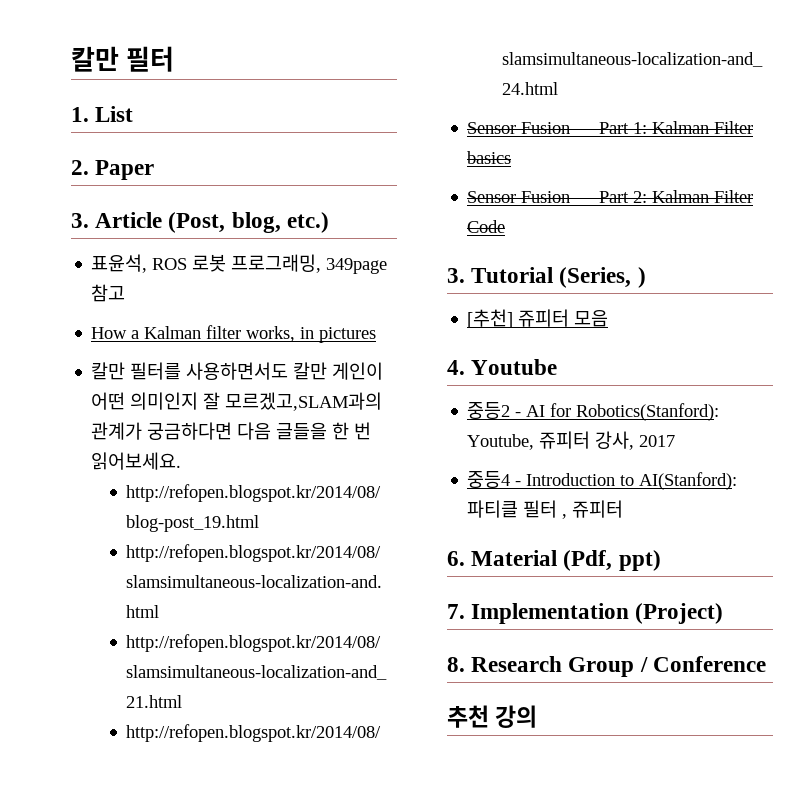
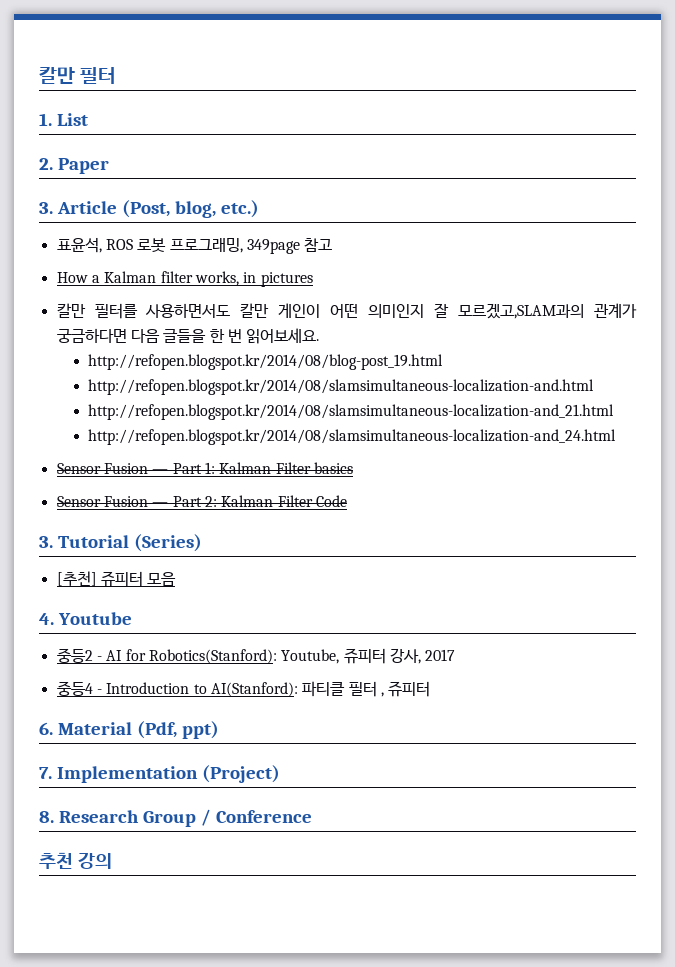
- 3. Tutorial (Series, )
+ 3. Tutorial (Series)

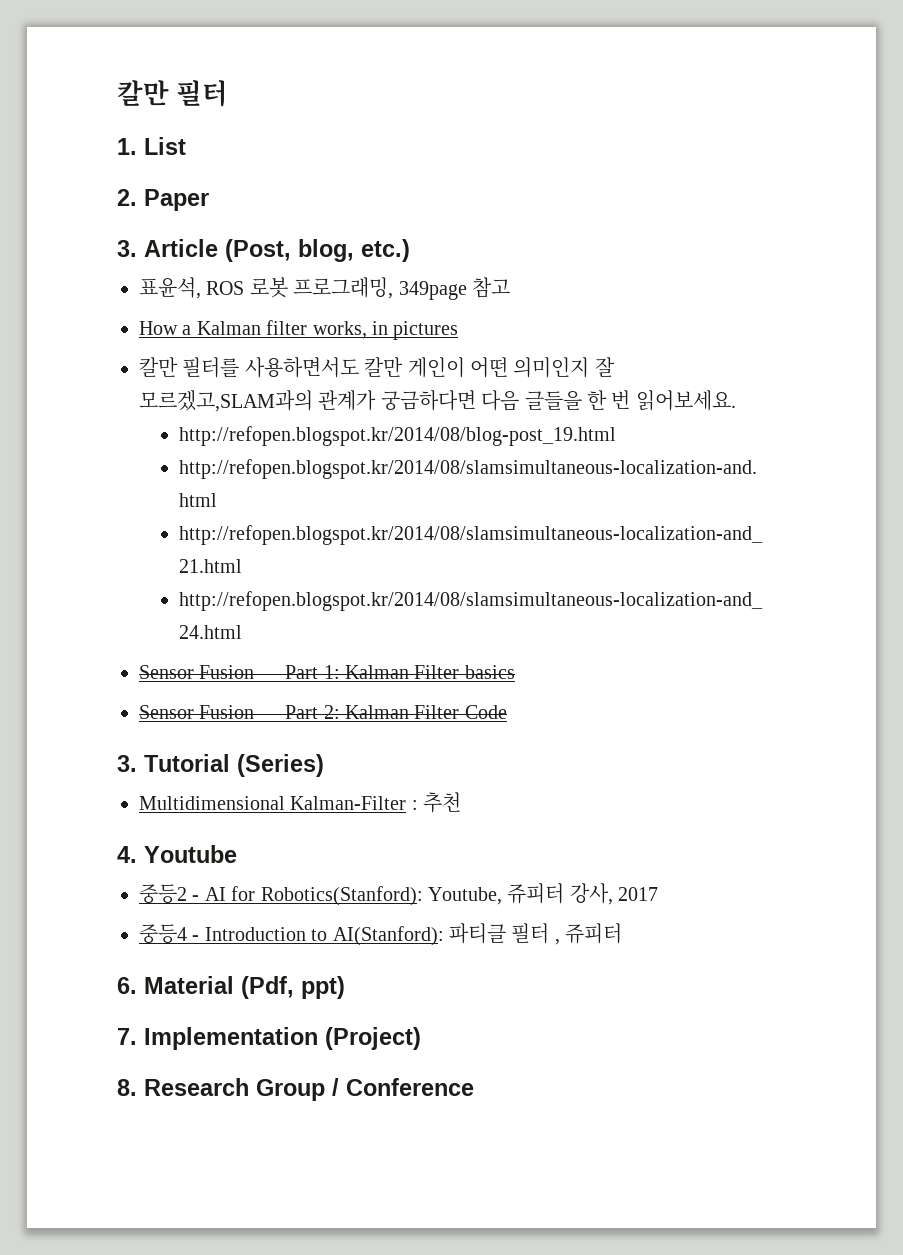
- [추천] 쥬피터 모음
+ Multidimensional Kalman-Filter : 추천
- 추천 강의

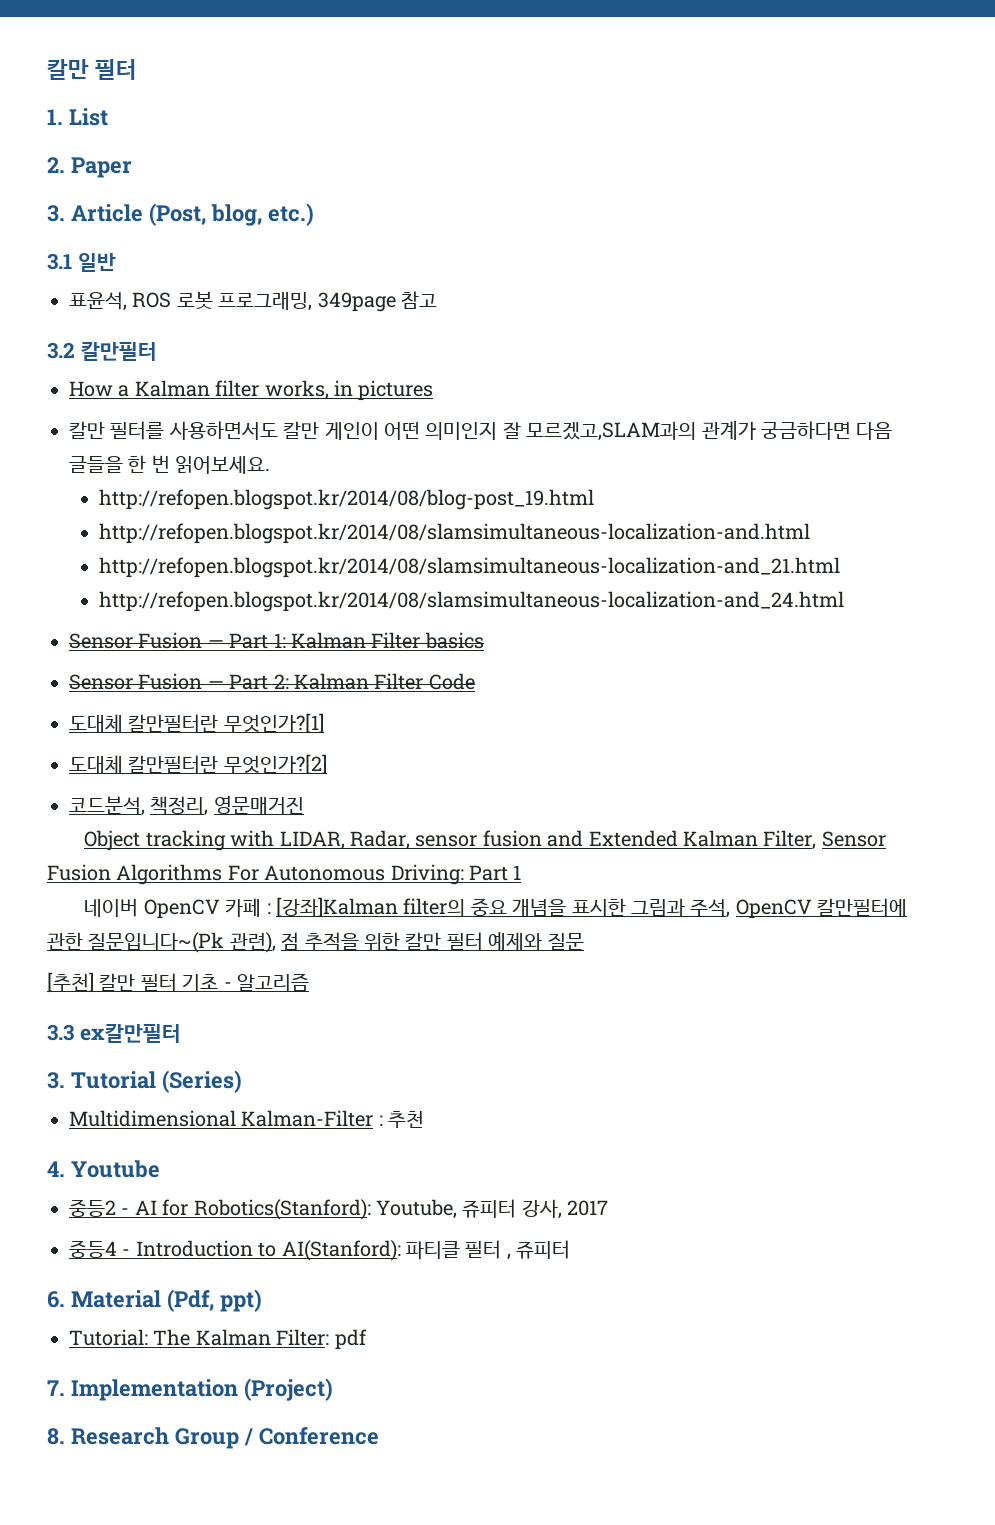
+ 3.1 일반
+ 3.2 칼만필터
+ 도대체 칼만필터란 무엇인가?[1]
+ 도대체 칼만필터란 무엇인가?[2]
+ 코드분석, 책정리, 영문매거진
+ Object tracking with LIDAR, Radar, sensor fusion and Extended Kalman Filter, Sensor Fusion Algorithms For Autonomous Driving: Part 1
+ 네이버 OpenCV 카페 : [강좌]Kalman filter의 중요 개념을 표시한 그림과 주석, OpenCV 칼만필터에 관한 질문입니다~(Pk 관련), 점 추적을 위한 칼만 필터 예제와 질문
+ [추천] 칼만 필터 기초 - 알고리즘
+ 3.3 ex칼만필터
+ Tutorial: The Kalman Filter: pdf

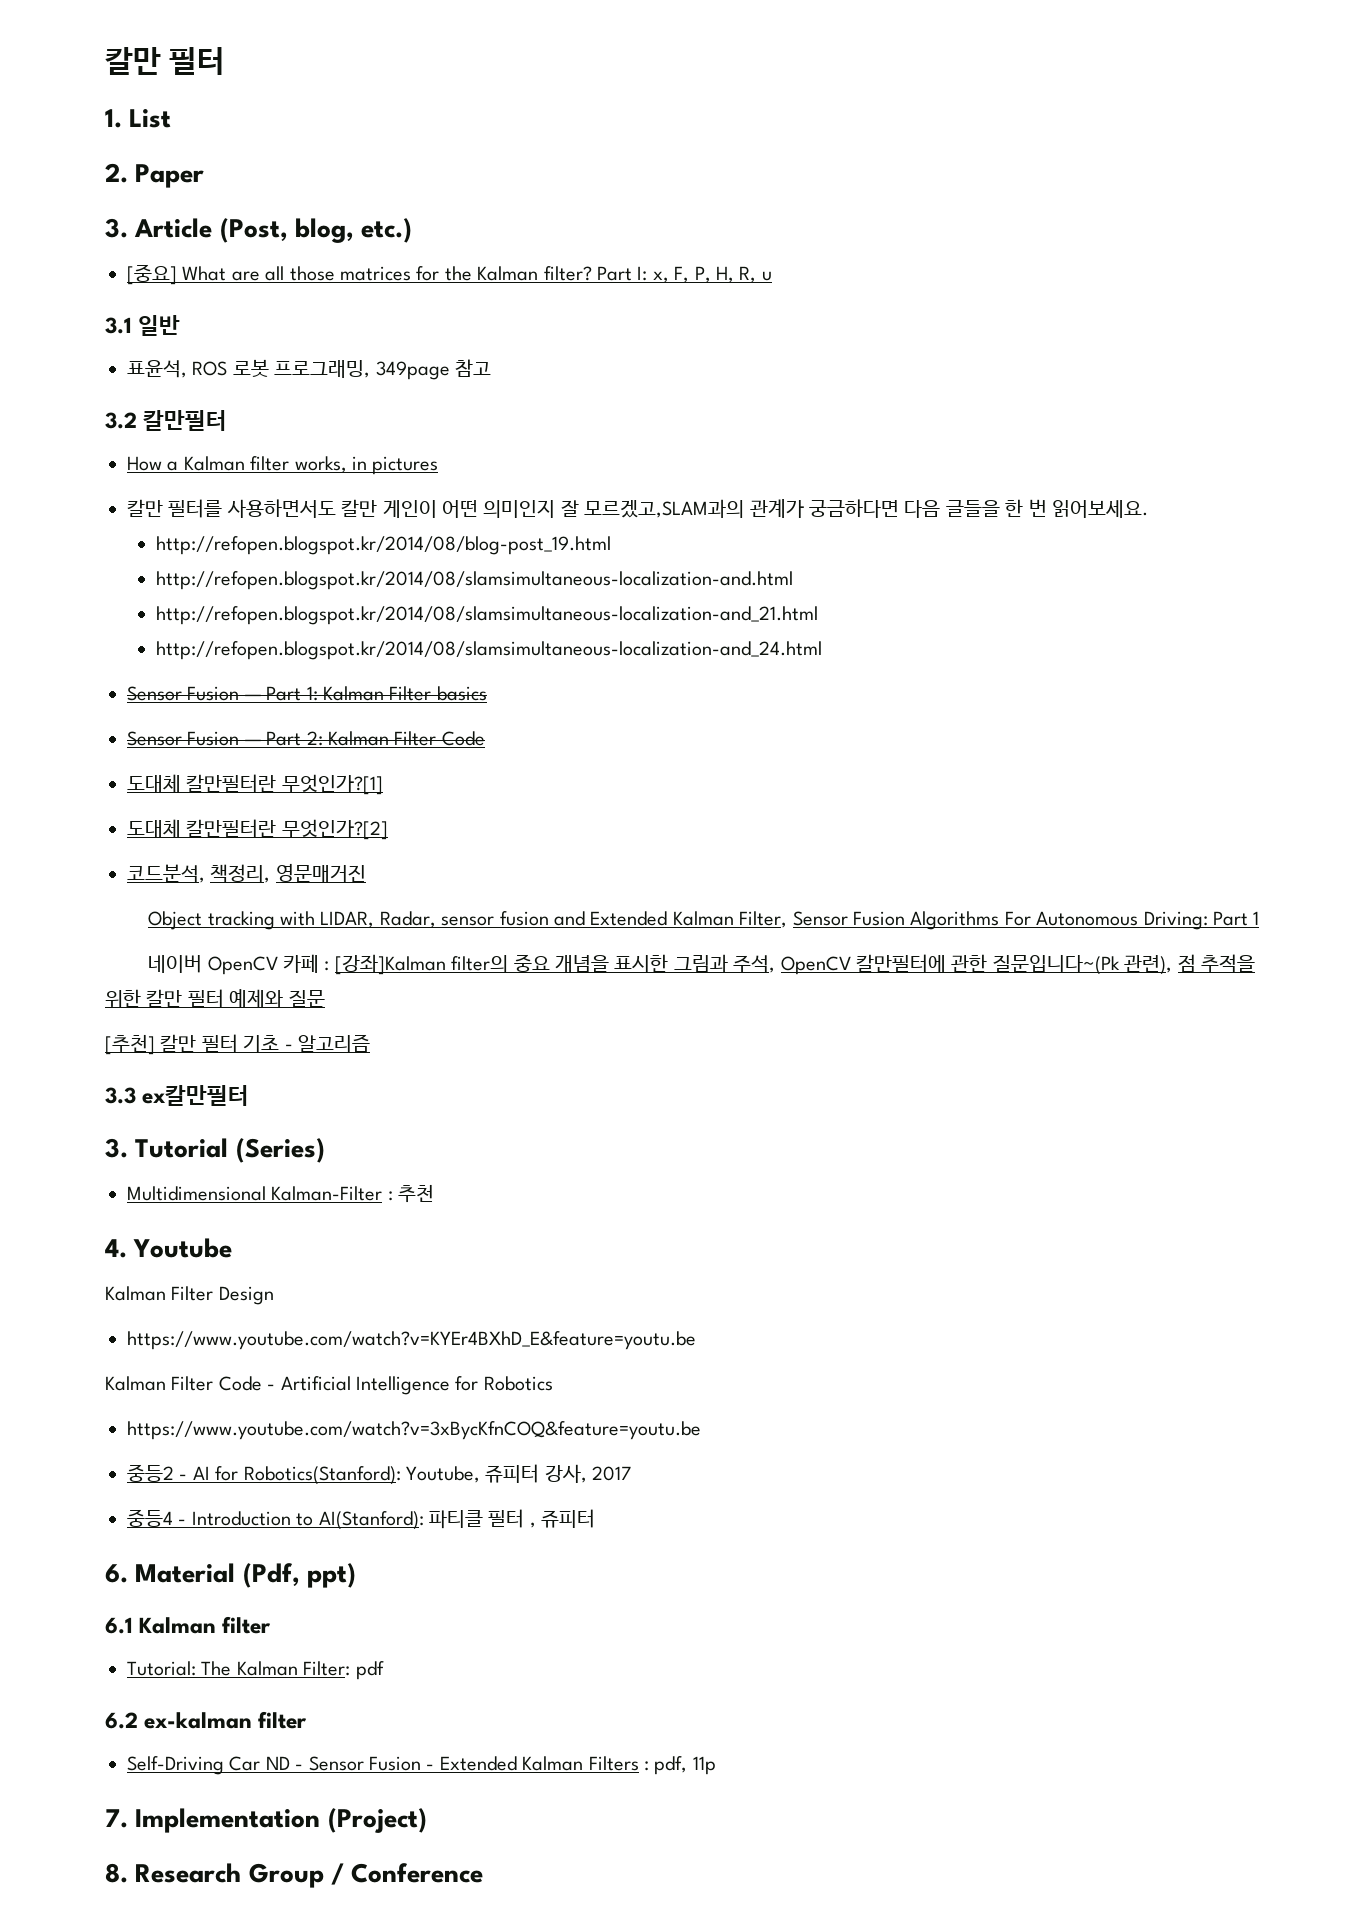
+ [중요] What are all those matrices for the Kalman filter? Part I: x, F, P, H, R, u
+ Kalman Filter Design
+ https://www.youtube.com/watch?v=KYEr4BXhD_E&feature=youtu.be
+ Kalman Filter Code - Artificial Intelligence for Robotics
+ https://www.youtube.com/watch?v=3xBycKfnCOQ&feature=youtu.be
+ 6.1 Kalman filter
+ 6.2 ex-kalman filter
+ Self-Driving Car ND - Sensor Fusion - Extended Kalman Filters : pdf, 11p

